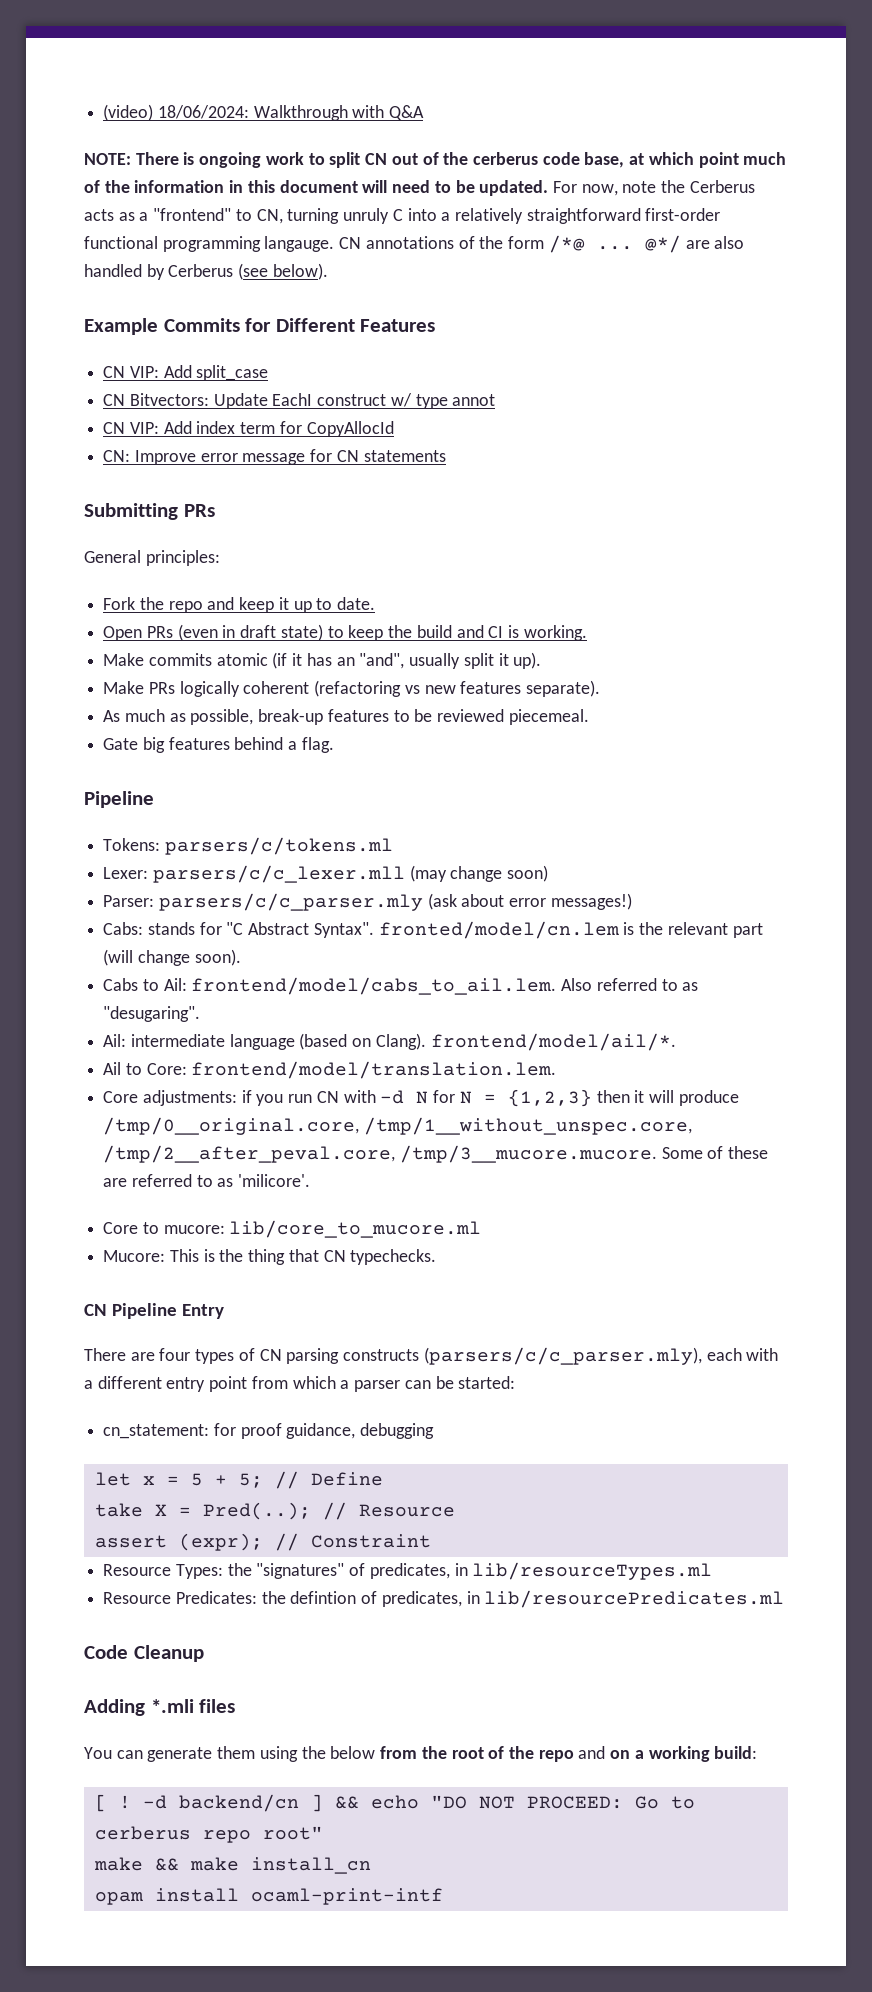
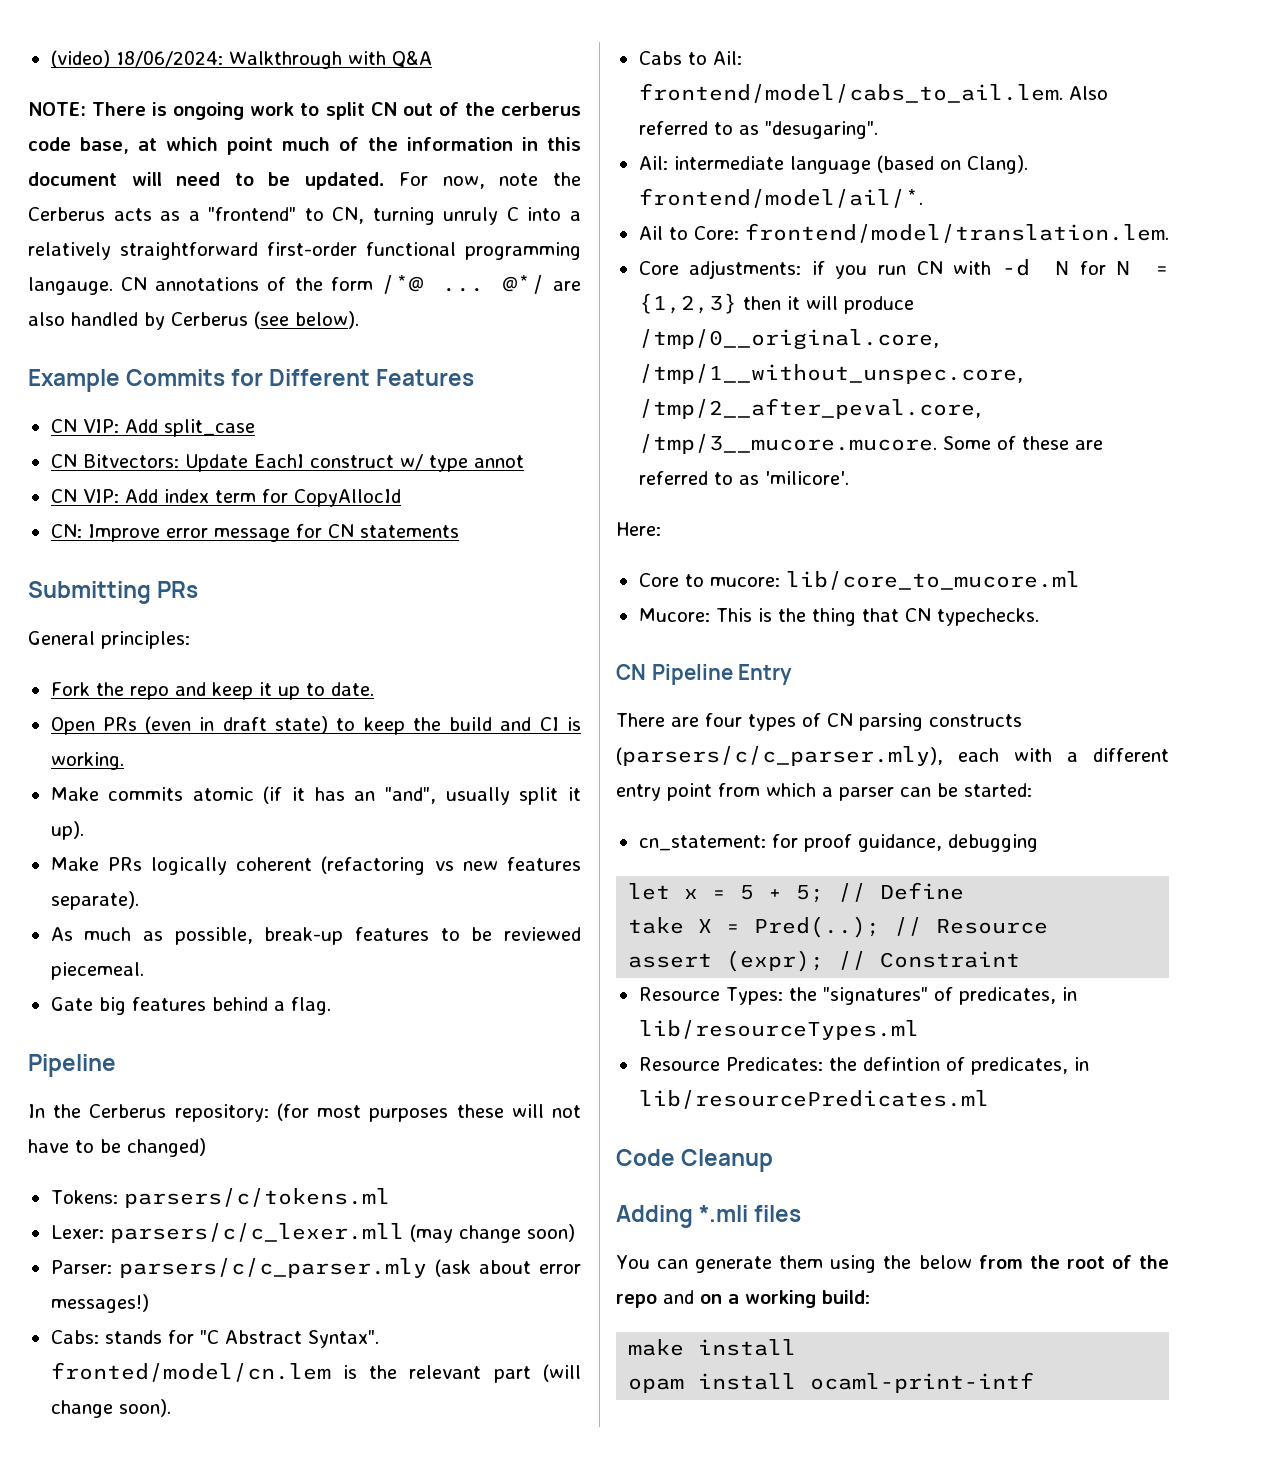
+ In the Cerberus repository: (for most purposes these will not have to be changed)
+ Here:
- [ ! -d backend/cn ] && echo "DO NOT PROCEED: Go to cerberus repo root"
- make && make install_cn
+ make install

